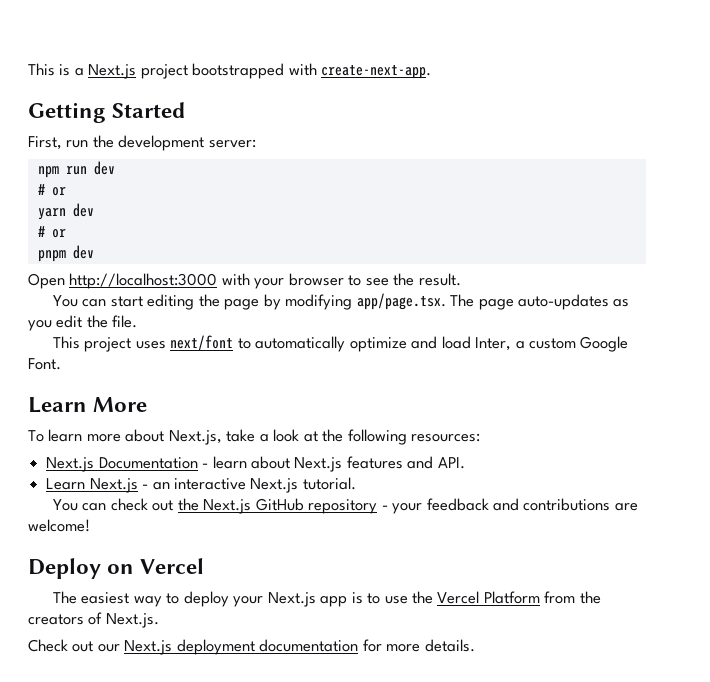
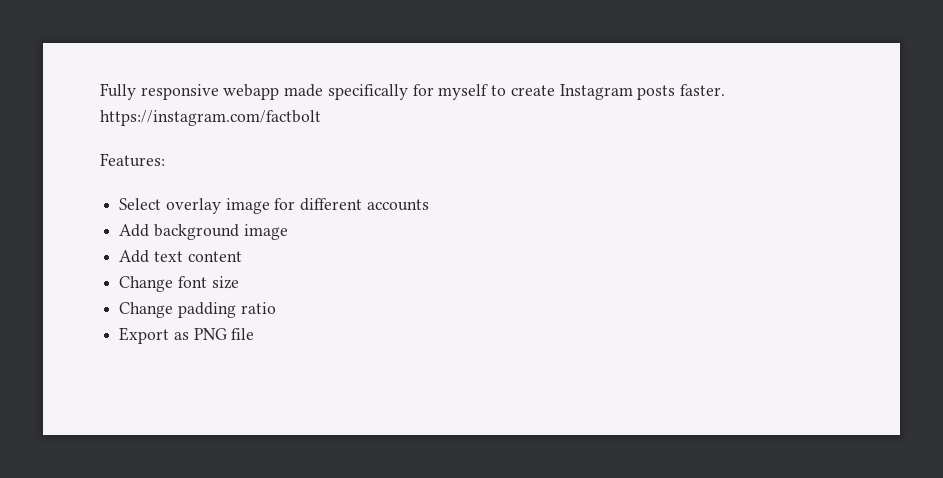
- This is a Next.js project bootstrapped with create-next-app.
- Getting Started
- First, run the development server:
- npm run dev
- # or
- yarn dev
- # or
- pnpm dev
- Open http://localhost:3000 with your browser to see the result.
- You can start editing the page by modifying app/page.tsx. The page auto-updates as you edit the file.
- This project uses next/font to automatically optimize and load Inter, a custom Google Font.
- Learn More
- To learn more about Next.js, take a look at the following resources:
- Next.js Documentation - learn about Next.js features and API.
- Learn Next.js - an interactive Next.js tutorial.
- You can check out the Next.js GitHub repository - your feedback and contributions are welcome!
- Deploy on Vercel
- The easiest way to deploy your Next.js app is to use the Vercel Platform from the creators of Next.js.
- Check out our Next.js deployment documentation for more details.
+ Fully responsive webapp made specifically for myself to create Instagram posts faster. https://instagram.com/factbolt
+ Features:
+ Select overlay image for different accounts
+ Add background image
+ Add text content
+ Change font size
+ Change padding ratio
+ Export as PNG file

